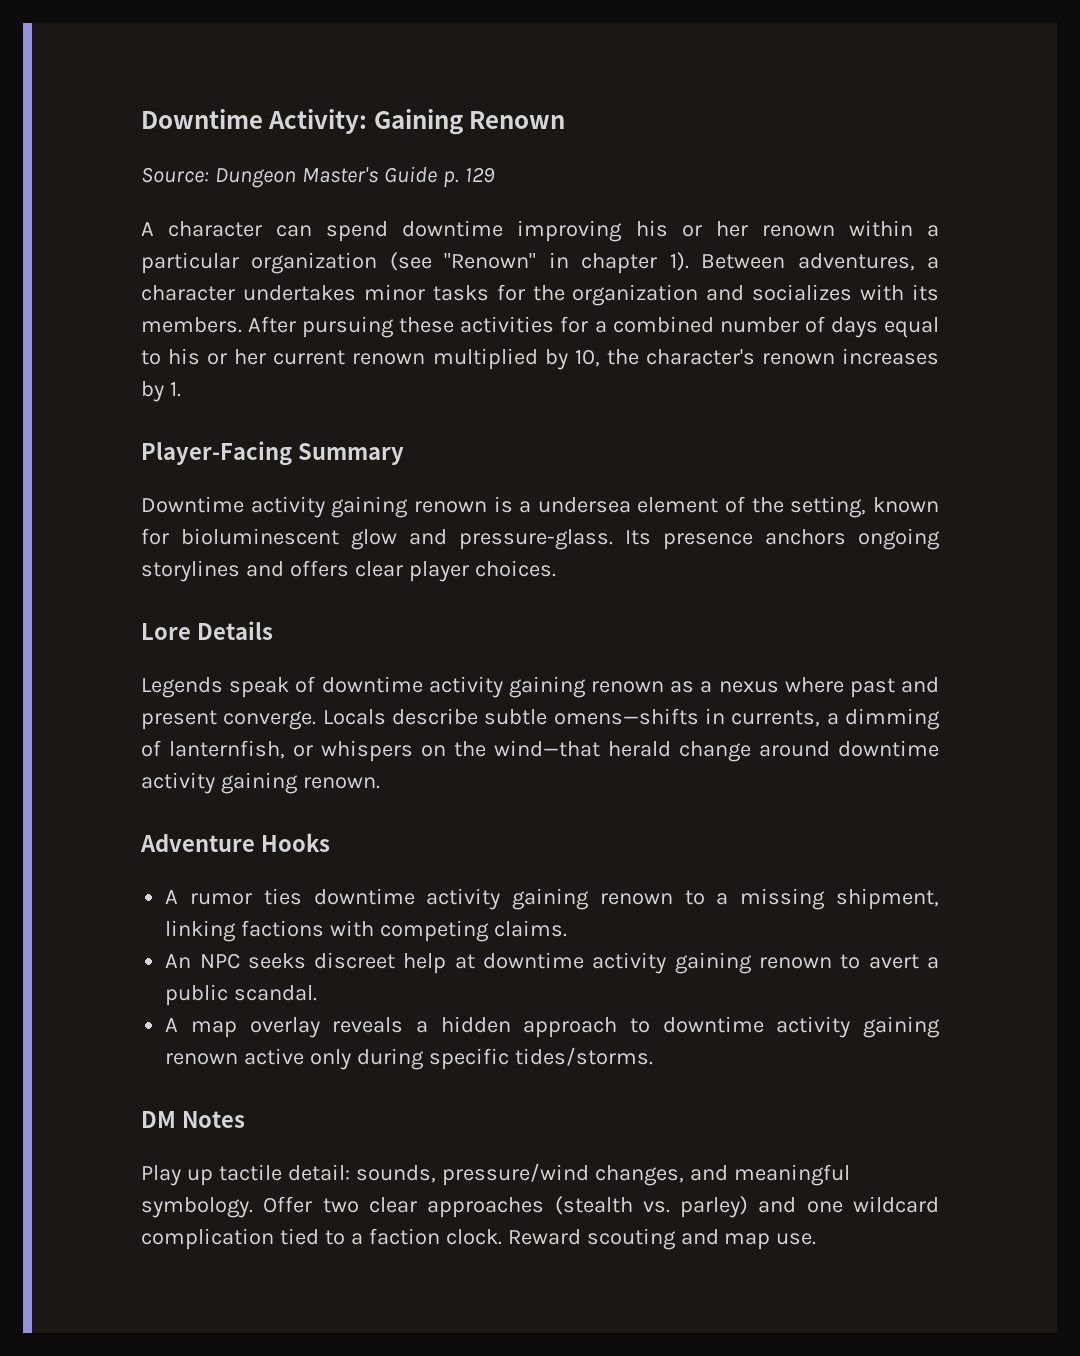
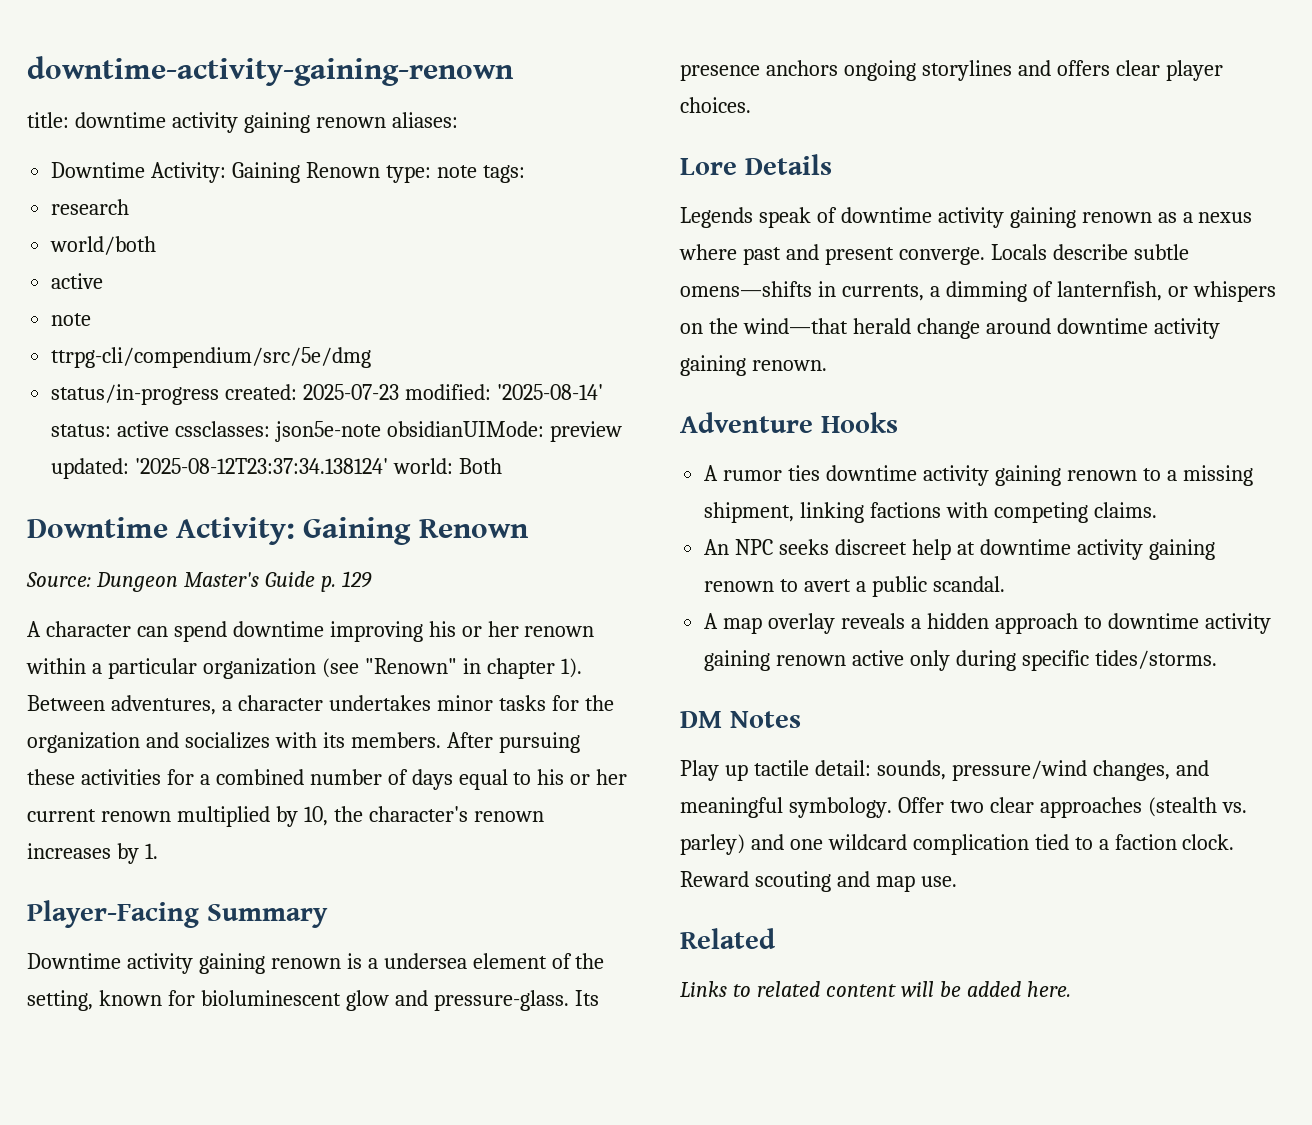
+ downtime-activity-gaining-renown
+ title: downtime activity gaining renown aliases:
+ Downtime Activity: Gaining Renown type: note tags:
+ research
+ world/both
+ active
+ note
+ ttrpg-cli/compendium/src/5e/dmg
+ status/in-progress created: 2025-07-23 modified: '2025-08-14' status: active cssclasses: json5e-note obsidianUIMode: preview updated: '2025-08-12T23:37:34.138124' world: Both
+ Related
+ Links to related content will be added here.

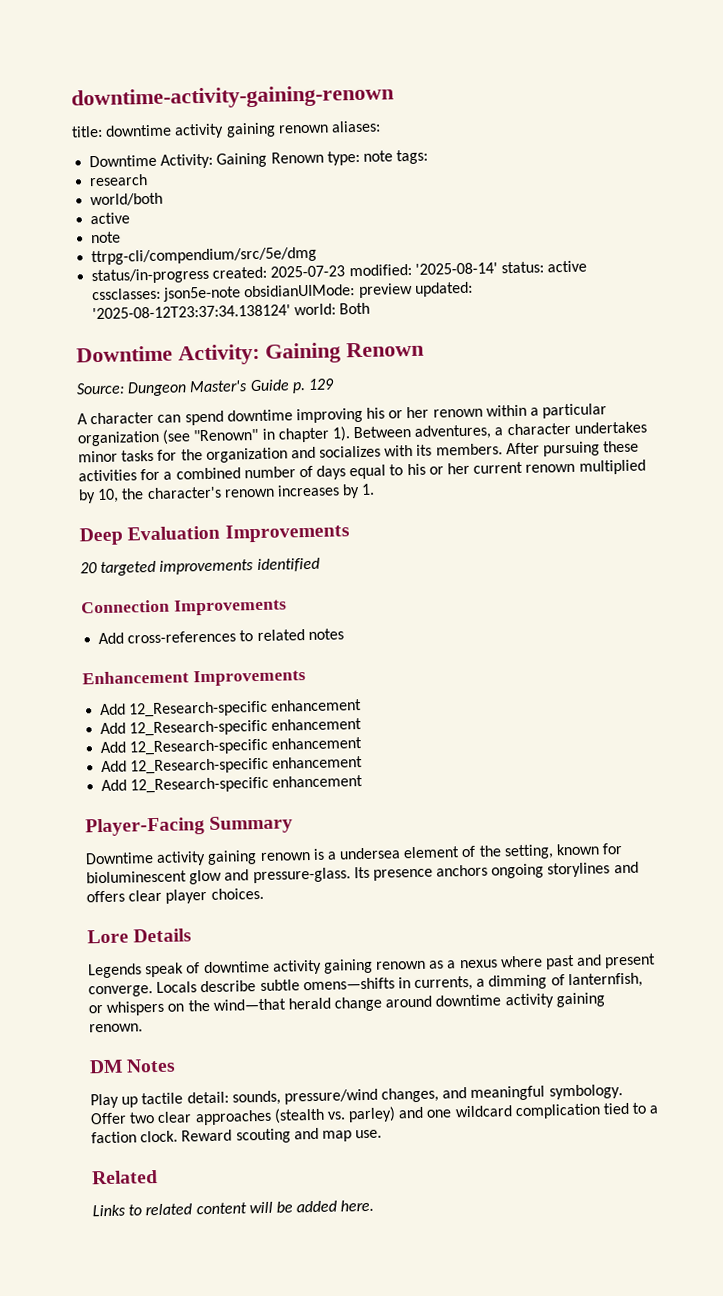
+ Deep Evaluation Improvements
+ 20 targeted improvements identified
+ Connection Improvements
+ Add cross-references to related notes
+ Enhancement Improvements
+ Add 12_Research-specific enhancement
+ Add 12_Research-specific enhancement
+ Add 12_Research-specific enhancement
+ Add 12_Research-specific enhancement
+ Add 12_Research-specific enhancement
- Adventure Hooks
- A rumor ties downtime activity gaining renown to a missing shipment, linking factions with competing claims.
- An NPC seeks discreet help at downtime activity gaining renown to avert a public scandal.
- A map overlay reveals a hidden approach to downtime activity gaining renown active only during specific tides/storms.

